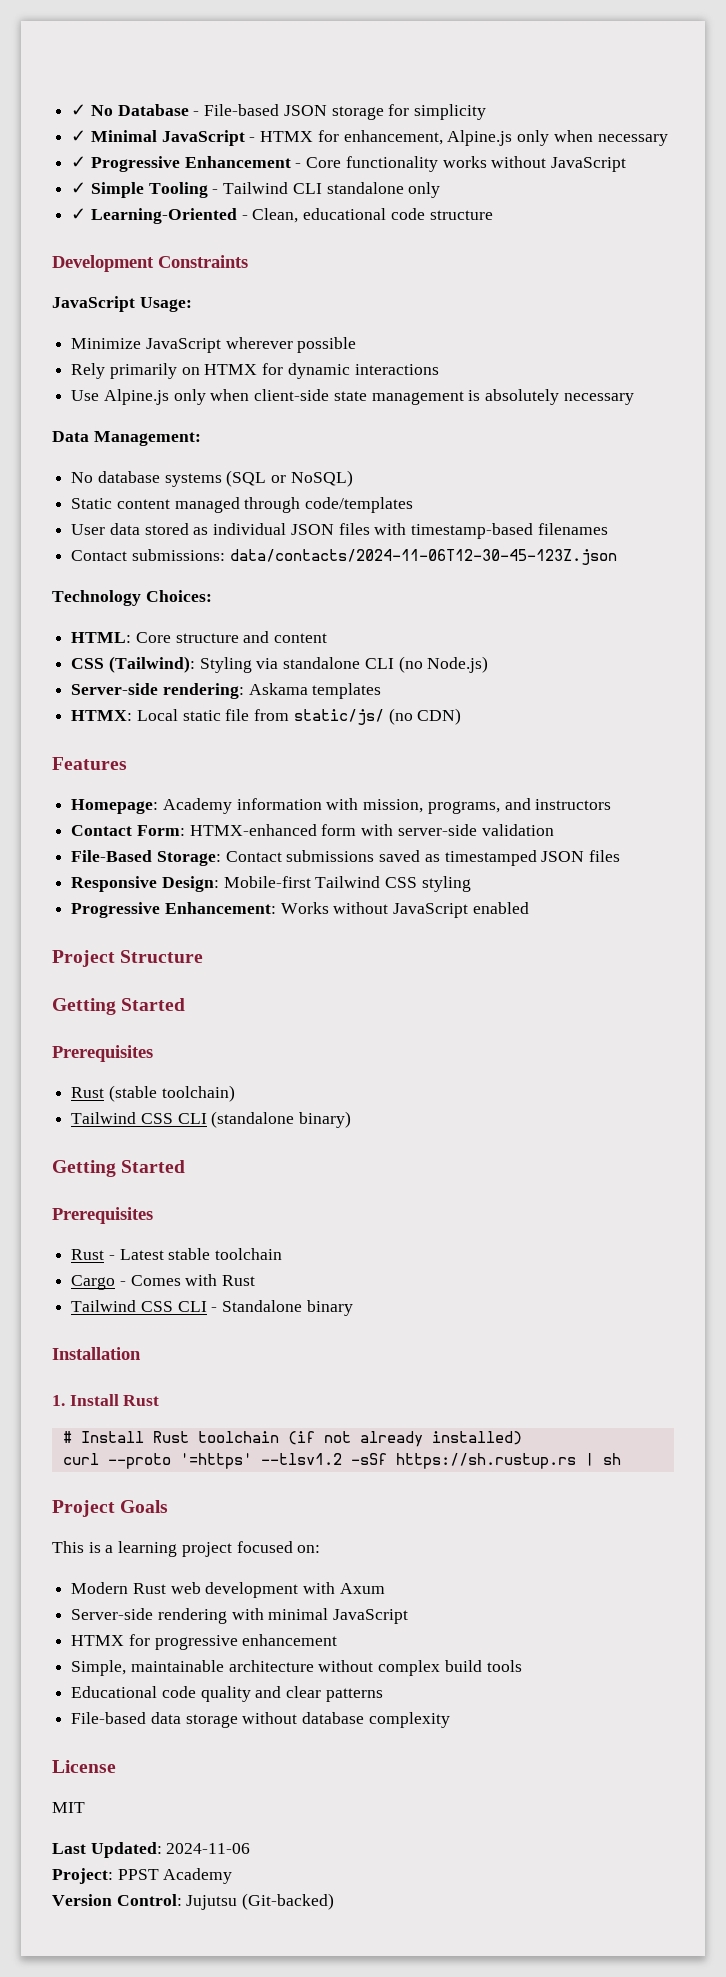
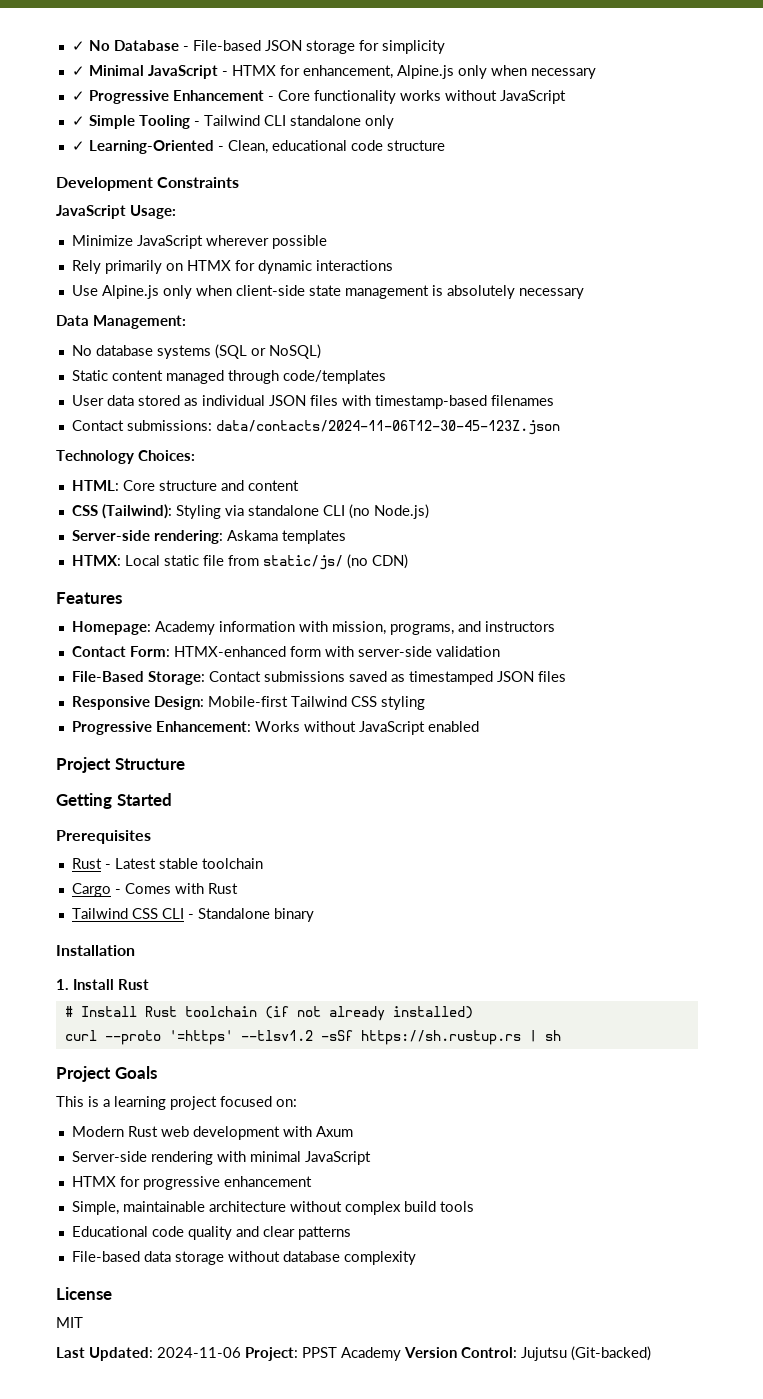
- Rust (stable toolchain)
- Tailwind CSS CLI (standalone binary)
- Getting Started
- Prerequisites
- Last Updated: 2024-11-06
- Project: PPST Academy
- Version Control: Jujutsu (Git-backed)
+ Last Updated: 2024-11-06 Project: PPST Academy Version Control: Jujutsu (Git-backed)

